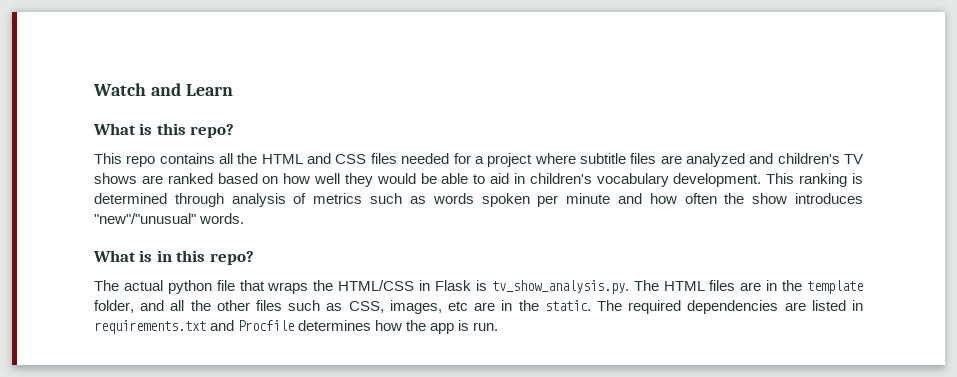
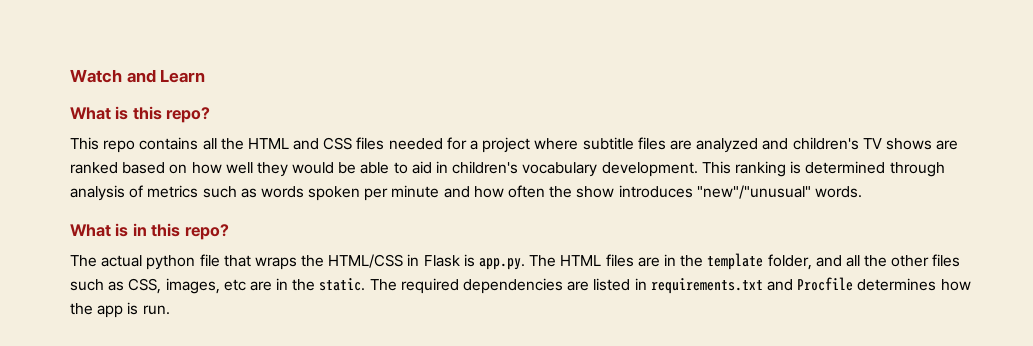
- The actual python file that wraps the HTML/CSS in Flask is tv_show_analysis.py. The HTML files are in the template folder, and all the other files such as CSS, images, etc are in the static.
+ The actual python file that wraps the HTML/CSS in Flask is app.py. The HTML files are in the template folder, and all the other files such as CSS, images, etc are in the static.

